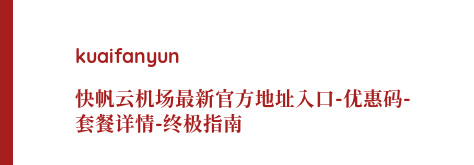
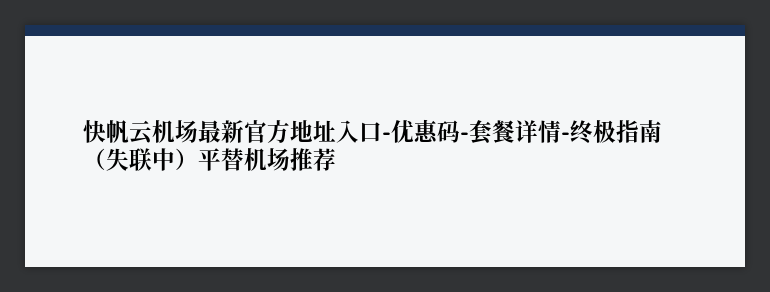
- kuaifanyun
- 快帆云机场最新官方地址入口-优惠码-套餐详情-终极指南
+ 快帆云机场最新官方地址入口-优惠码-套餐详情-终极指南（失联中）平替机场推荐

